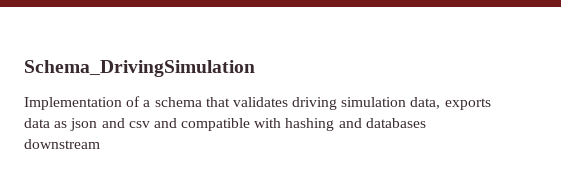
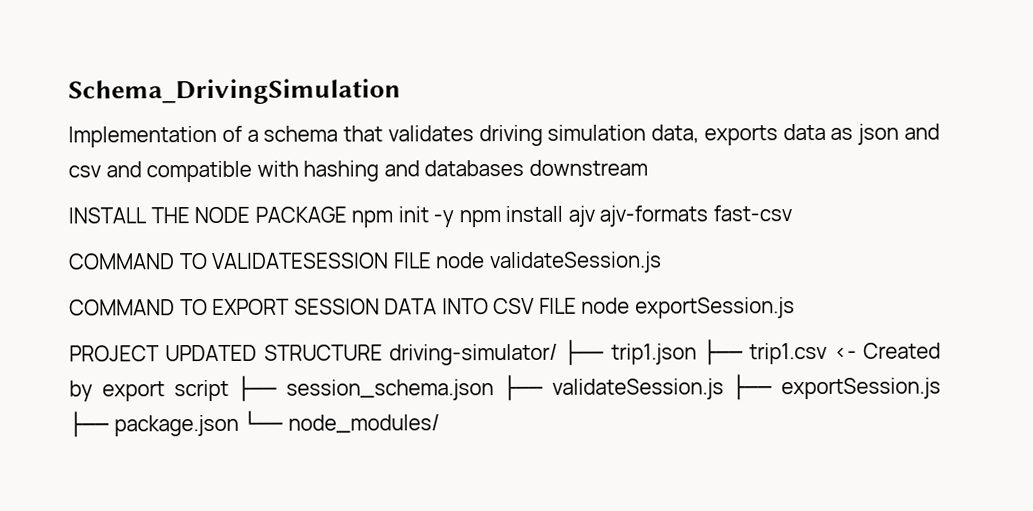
+ INSTALL THE NODE PACKAGE npm init -y npm install ajv ajv-formats fast-csv
+ COMMAND TO VALIDATESESSION FILE node validateSession.js
+ COMMAND TO EXPORT SESSION DATA INTO CSV FILE node exportSession.js
+ PROJECT UPDATED STRUCTURE driving-simulator/ ├── trip1.json ├── trip1.csv <- Created by export script ├── session_schema.json ├── validateSession.js ├── exportSession.js ├── package.json └── node_modules/

